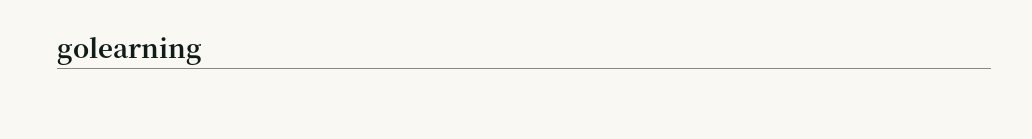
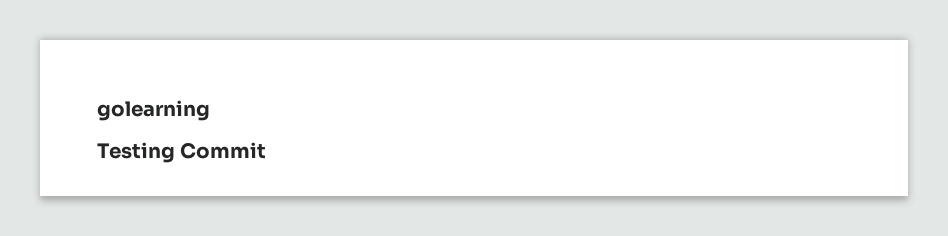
+ Testing Commit

